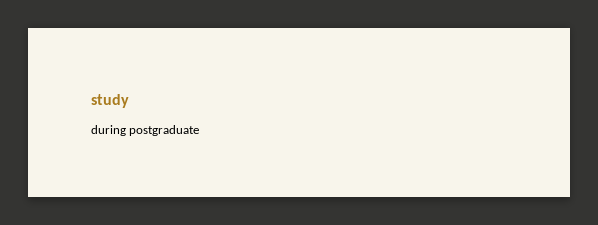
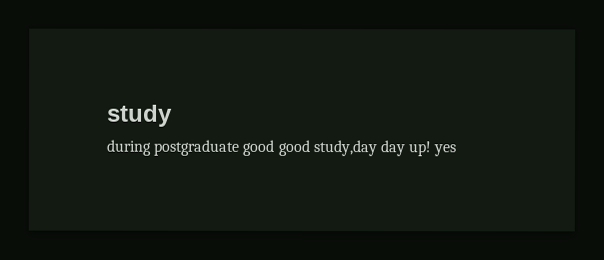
- during postgraduate
+ during postgraduate good good study,day day up! yes

